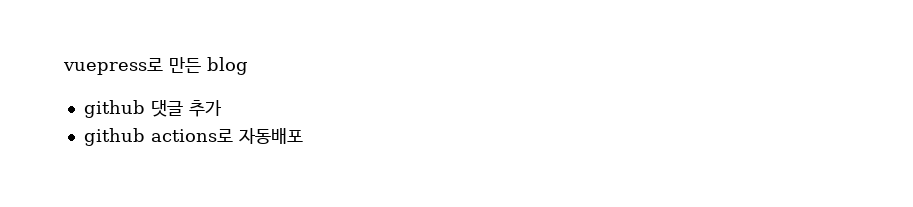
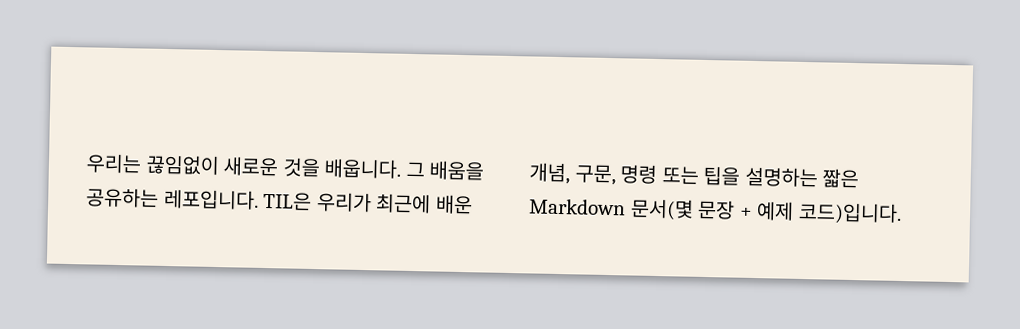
- vuepress로 만든 blog
- github 댓글 추가
- github actions로 자동배포
+ 우리는 끊임없이 새로운 것을 배웁니다. 그 배움을 공유하는 레포입니다. TIL은 우리가 최근에 배운 개념, 구문, 명령 또는 팁을 설명하는 짧은 Markdown 문서(몇 문장 + 예제 코드)입니다.

